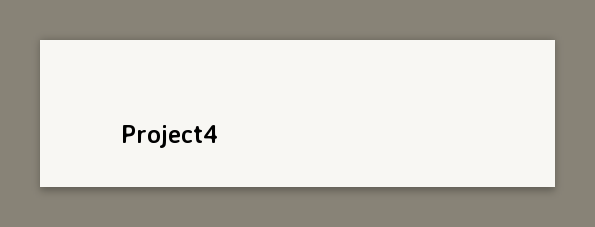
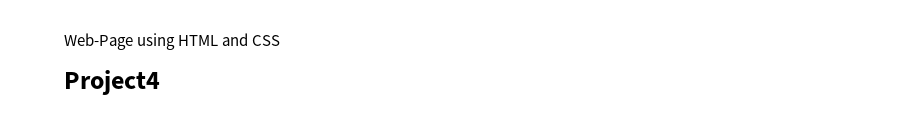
+ Web-Page using HTML and CSS

